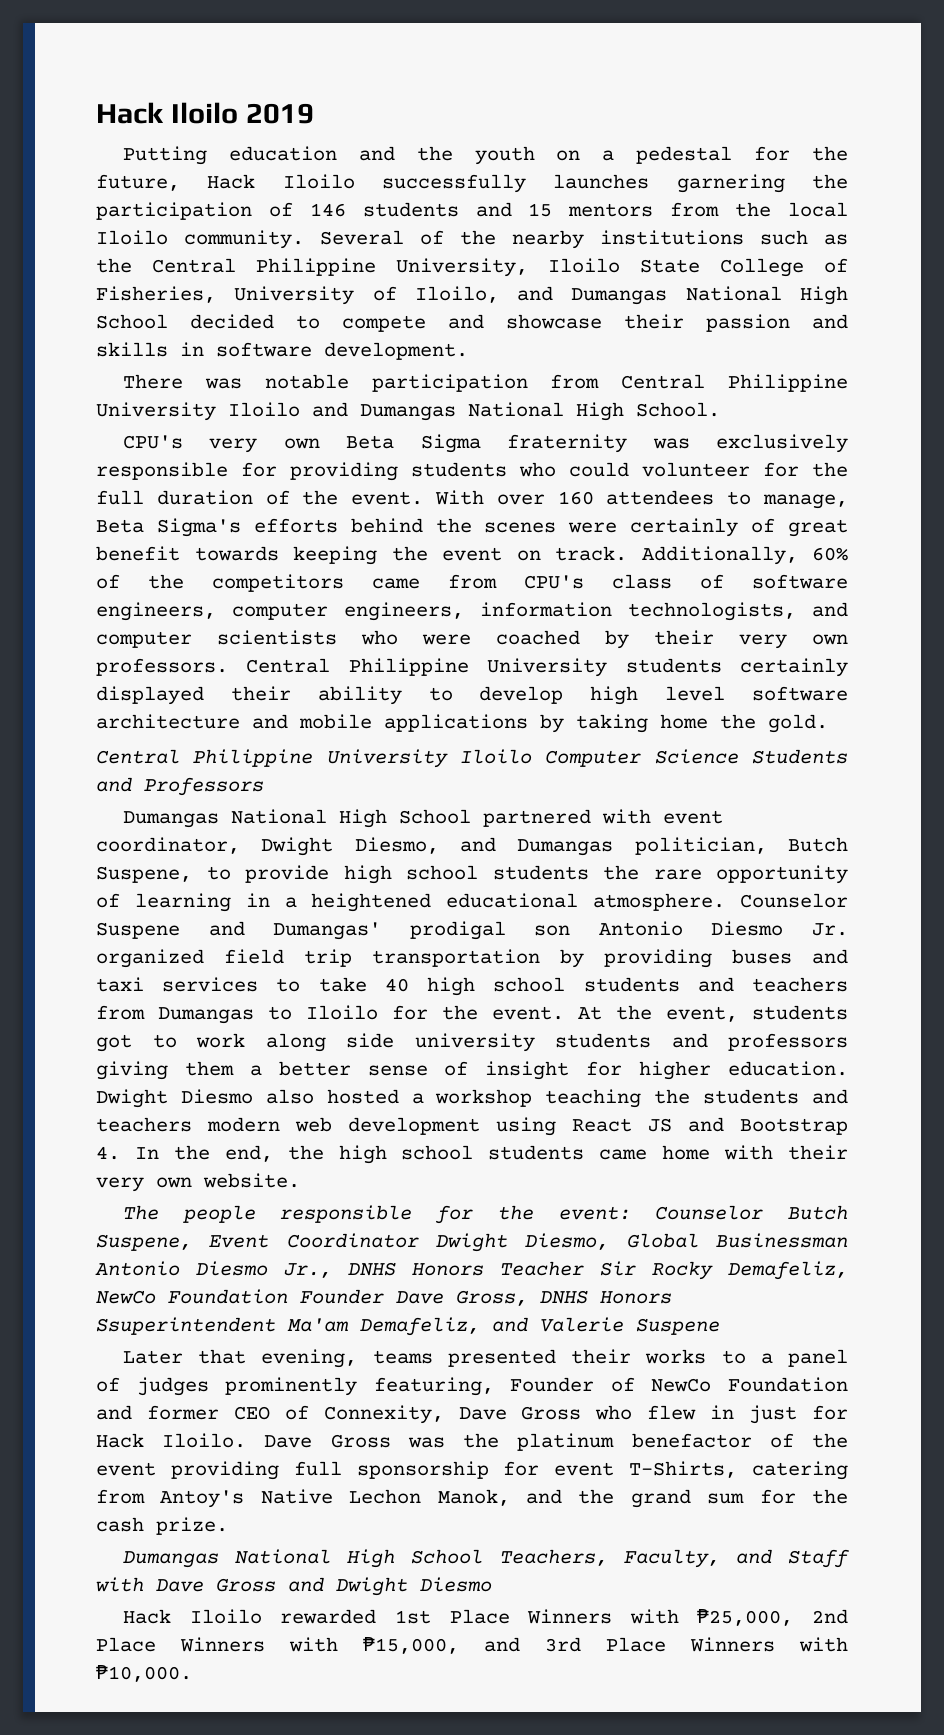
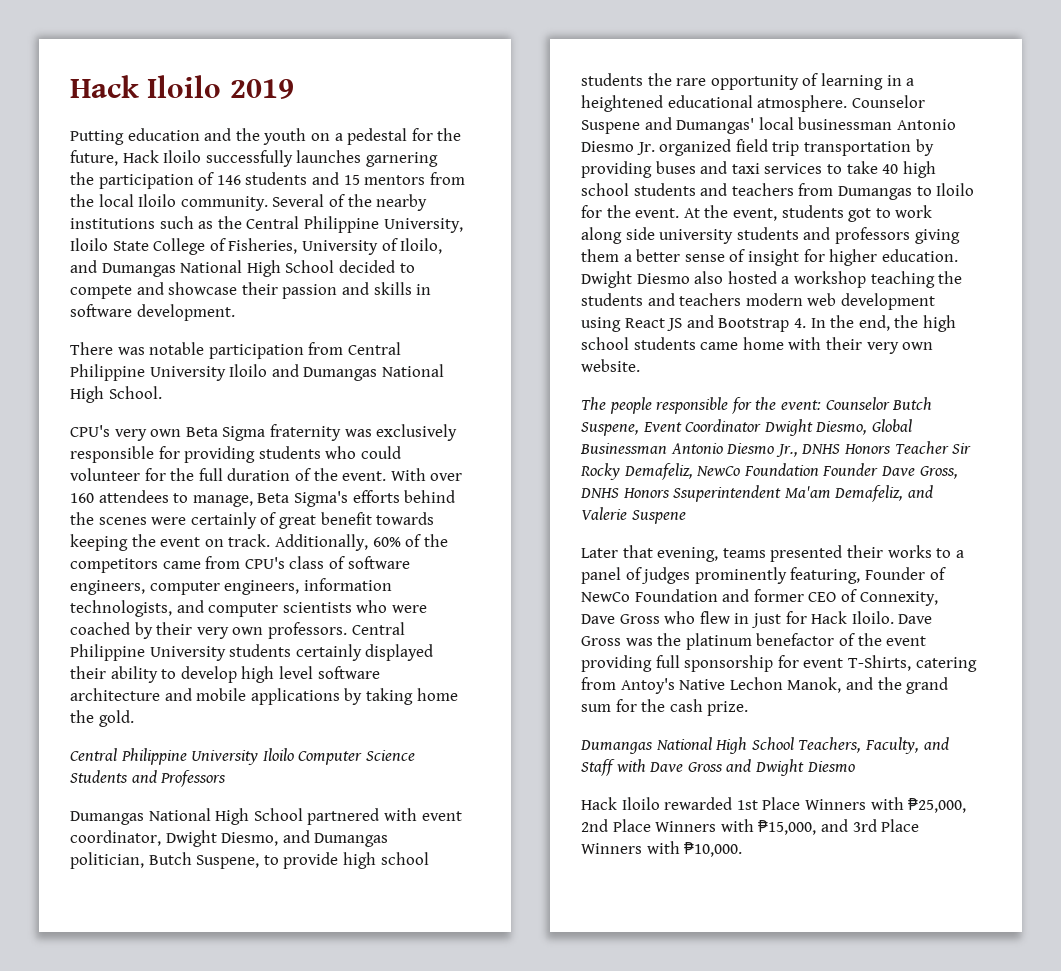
- Counselor Suspene and Dumangas' prodigal son Antonio Diesmo Jr. organized field trip transportation by providing buses and taxi services to take 40 high school students and teachers from Dumangas to Iloilo for the event.
+ Counselor Suspene and Dumangas' local businessman Antonio Diesmo Jr. organized field trip transportation by providing buses and taxi services to take 40 high school students and teachers from Dumangas to Iloilo for the event.

